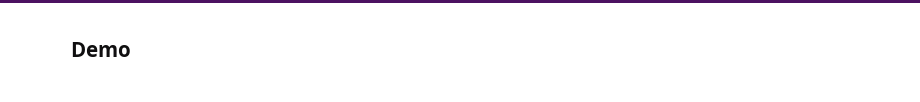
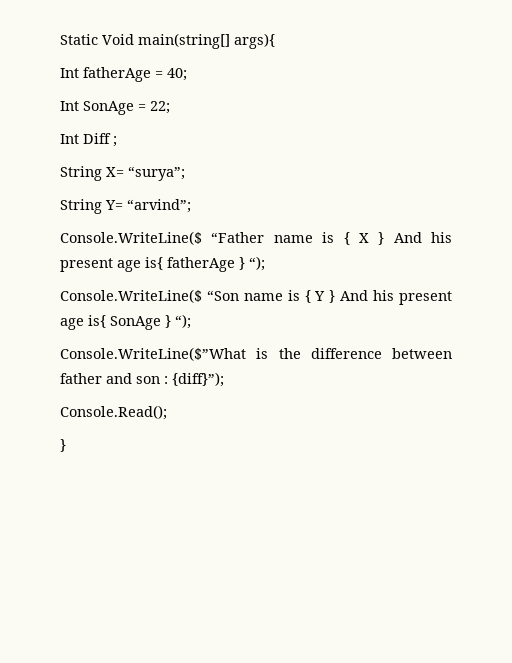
- Demo
+ Static Void main(string[] args){
+ Int fatherAge = 40;
+ Int SonAge = 22;
+ Int Diff ;
+ String X= “surya”;
+ String Y= “arvind”;
+ Console.WriteLine($ “Father name is { X } And his present age is{ fatherAge } “);
+ Console.WriteLine($ “Son name is { Y } And his present age is{ SonAge } “);
+ Console.WriteLine($”What is the difference between father and son : {diff}”);
+ Console.Read();
+ }

